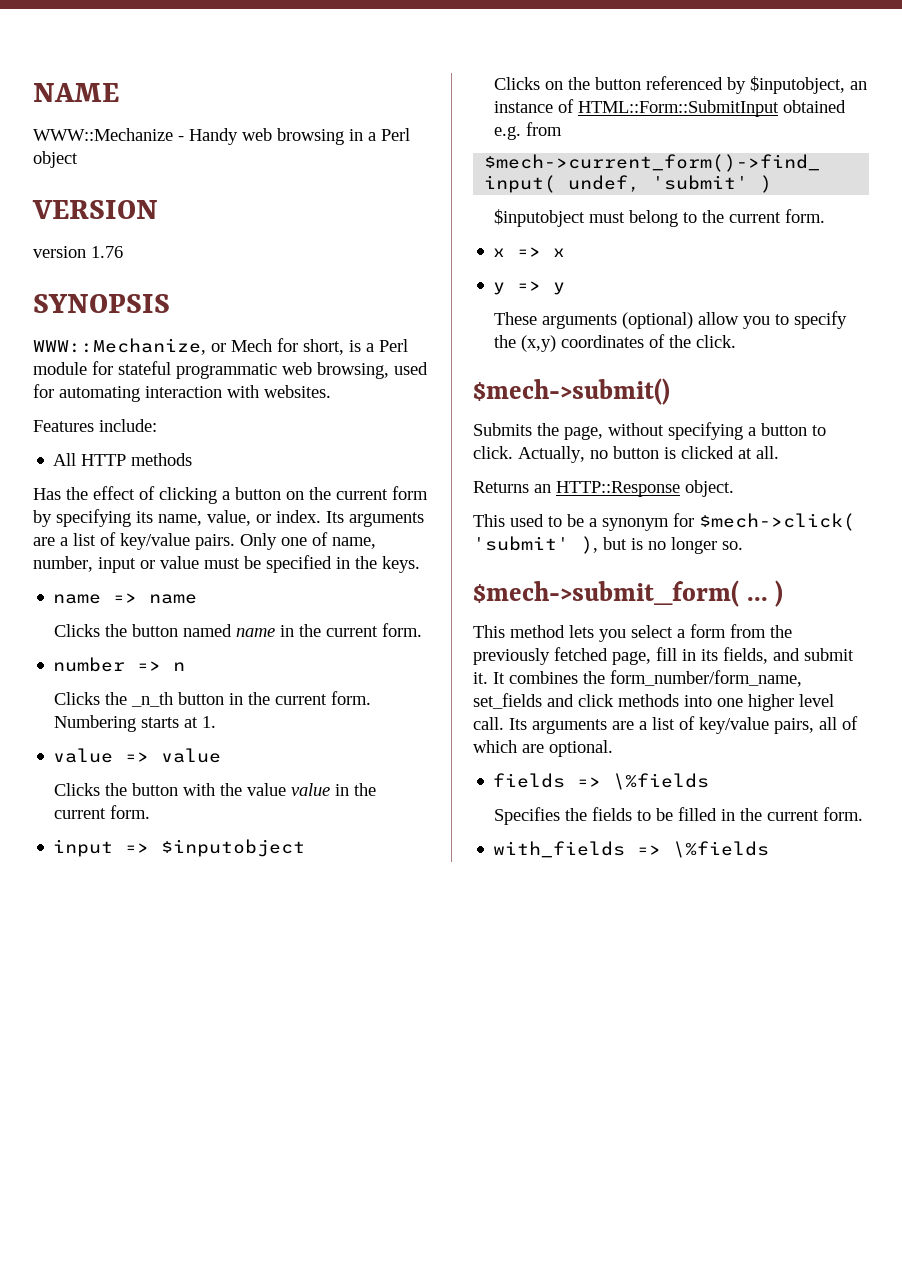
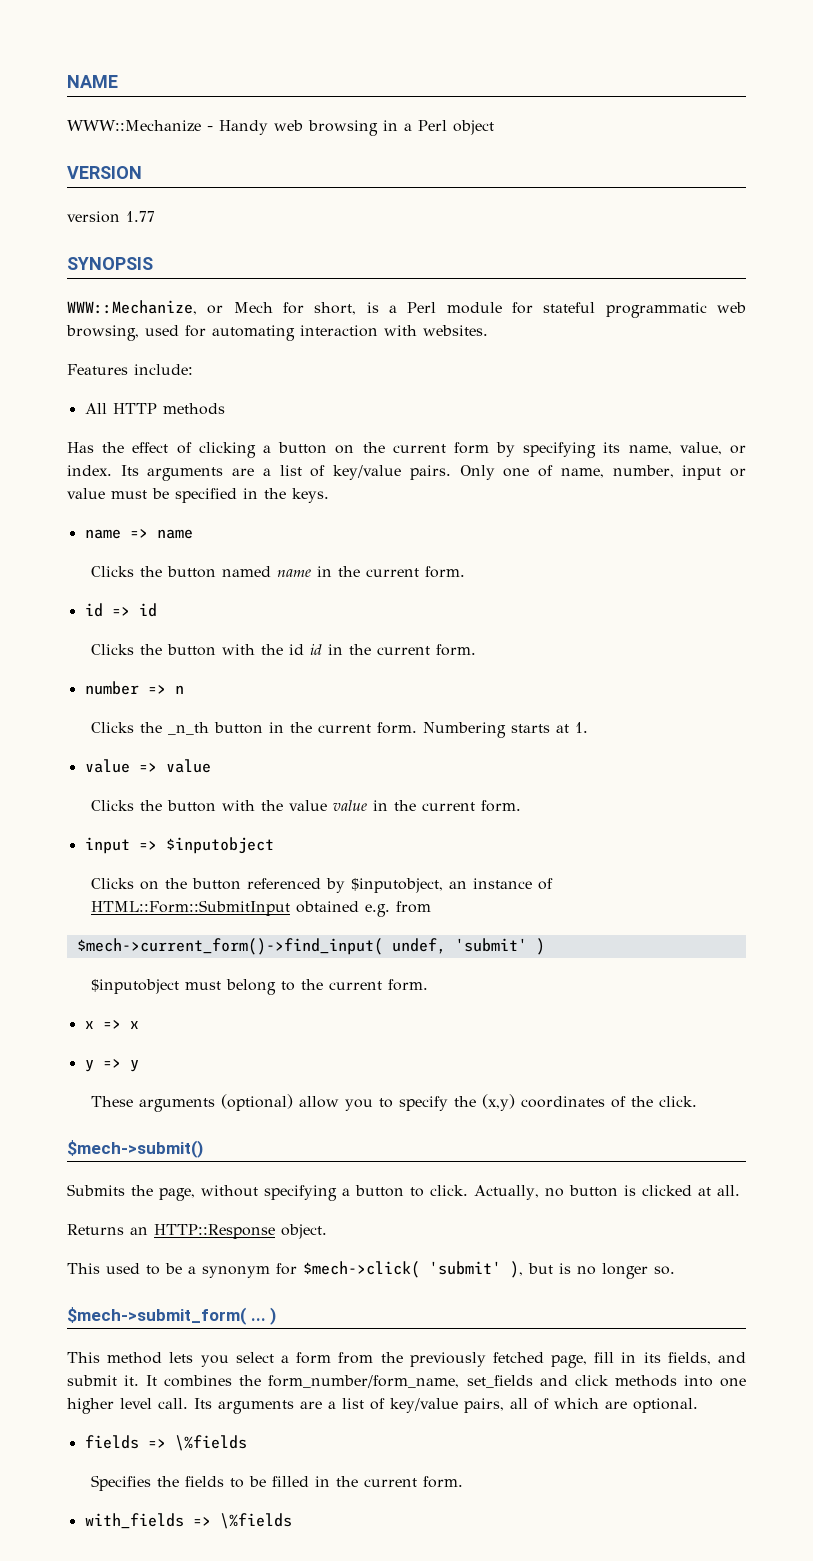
- version 1.76
+ version 1.77
+ id => id
+ Clicks the button with the id id in the current form.

